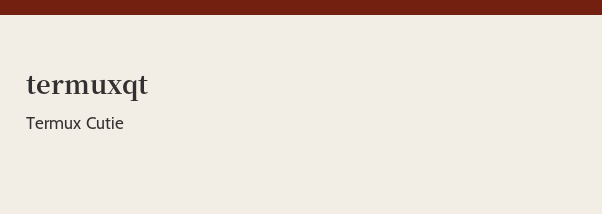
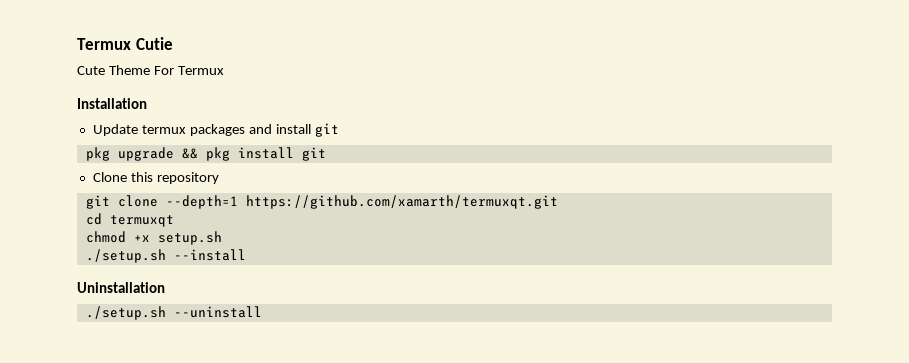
- termuxqt
  Termux Cutie
+ Cute Theme For Termux
+ Installation
+ Update termux packages and install git
+ pkg upgrade && pkg install git
+ Clone this repository
+ git clone --depth=1 https://github.com/xamarth/termuxqt.git
+ cd termuxqt
+ chmod +x setup.sh
+ ./setup.sh --install
+ Uninstallation
+ ./setup.sh --uninstall

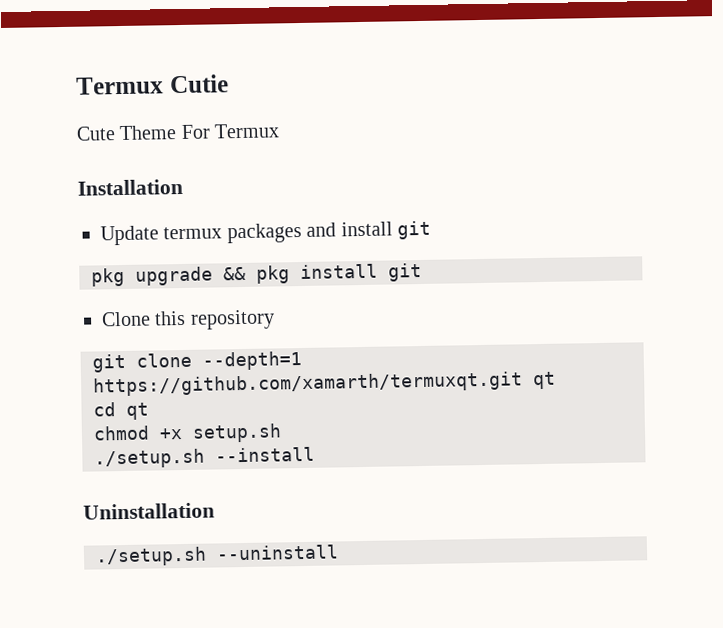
- git clone --depth=1 https://github.com/xamarth/termuxqt.git
+ git clone --depth=1 https://github.com/xamarth/termuxqt.git qt
- cd termuxqt
+ cd qt

